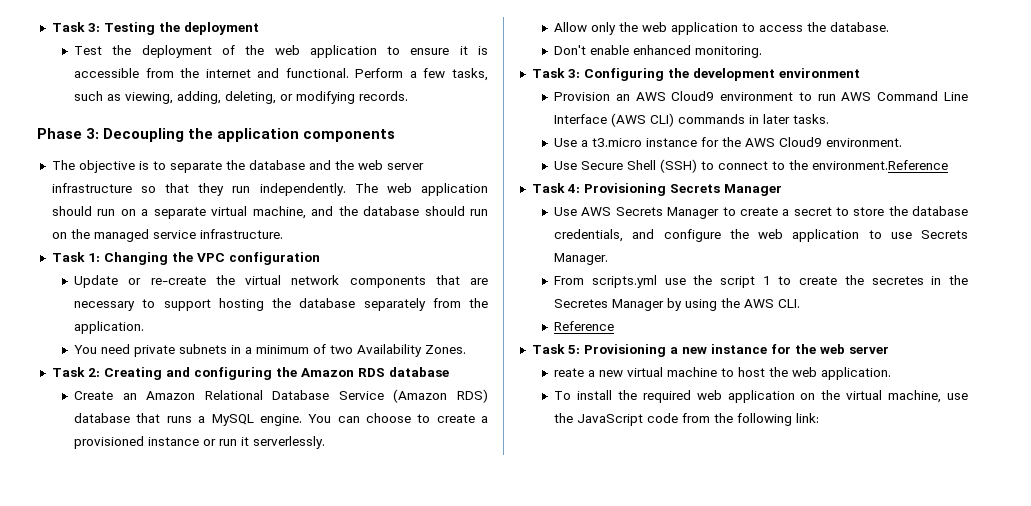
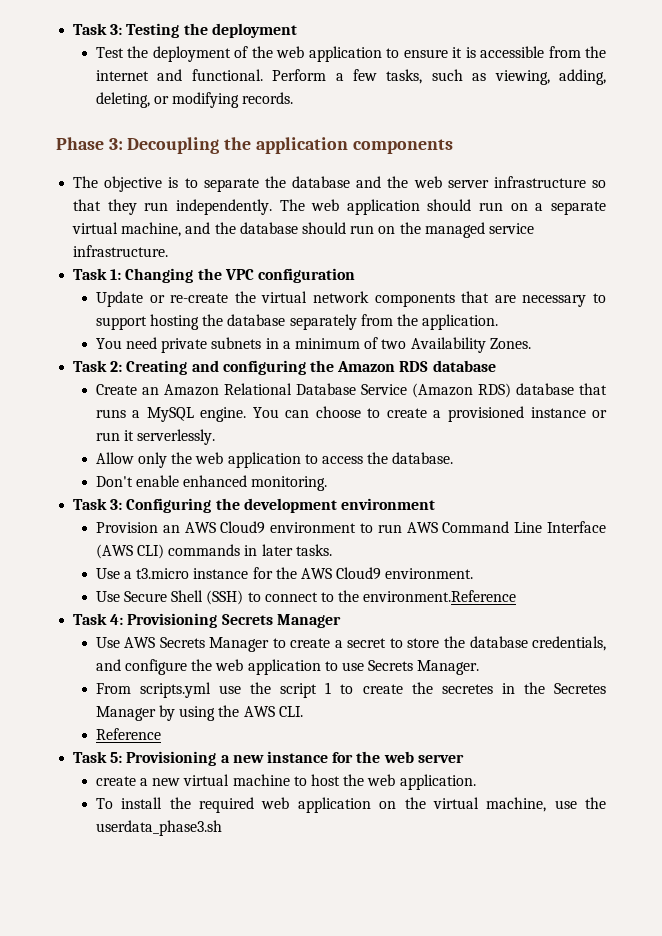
- reate a new virtual machine to host the web application.
+ create a new virtual machine to host the web application.
- To install the required web application on the virtual machine, use the JavaScript code from the following link:
+ To install the required web application on the virtual machine, use the userdata_phase3.sh

